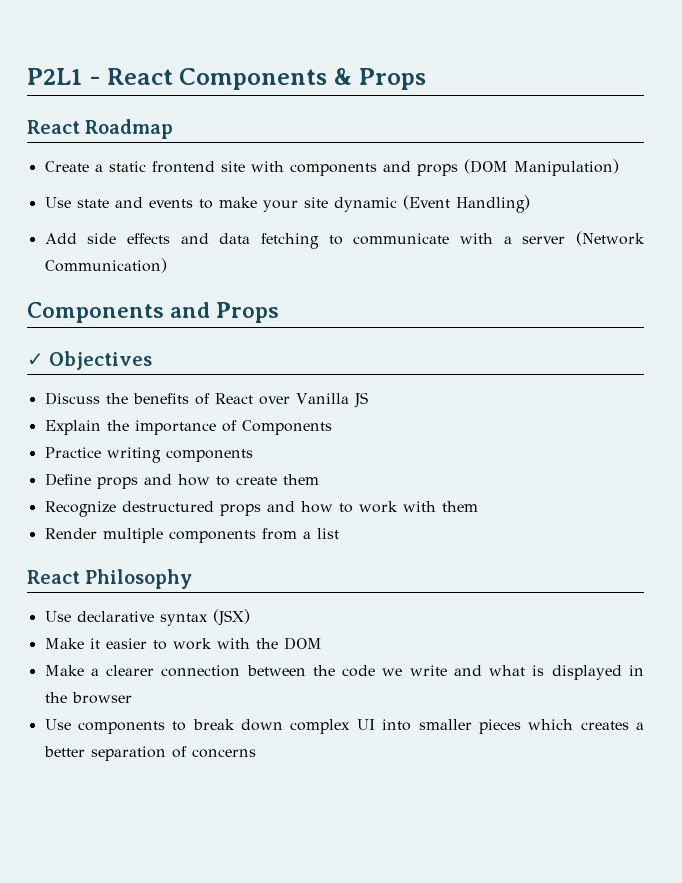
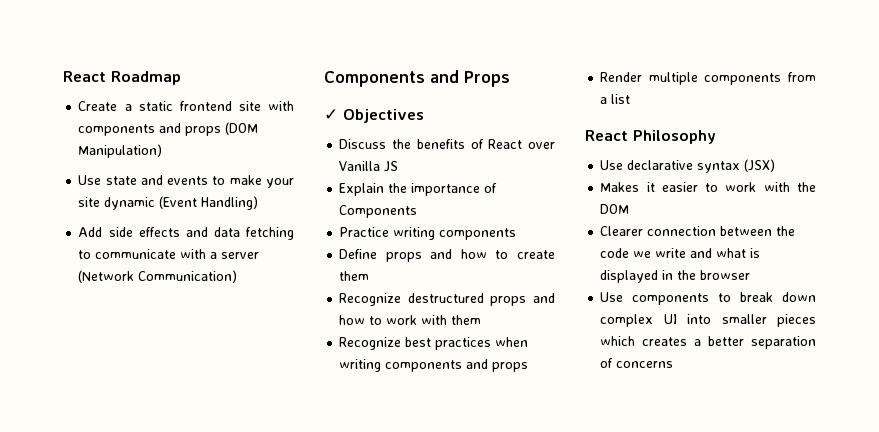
- P2L1 - React Components & Props
+ Recognize best practices when writing components and props
- Make it easier to work with the DOM
+ Makes it easier to work with the DOM
- Make a clearer connection between the code we write and what is displayed in the browser
+ Clearer connection between the code we write and what is displayed in the browser

